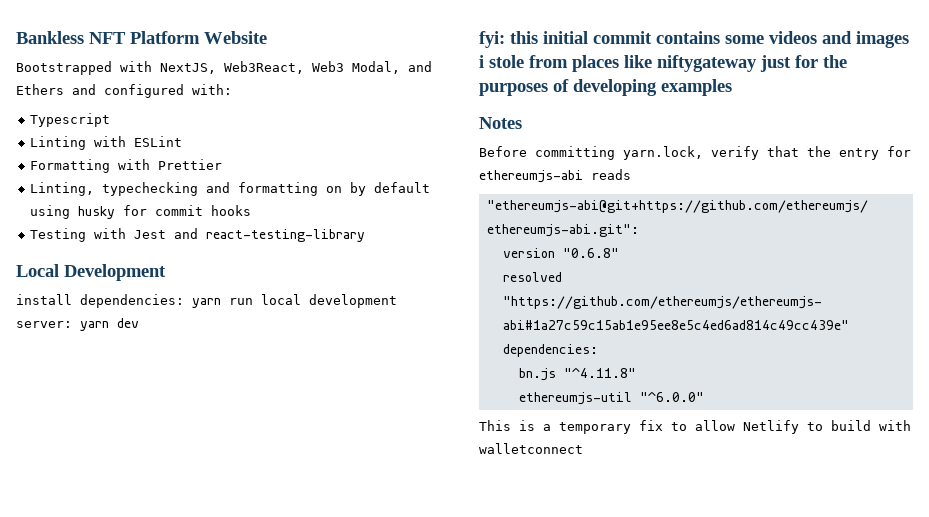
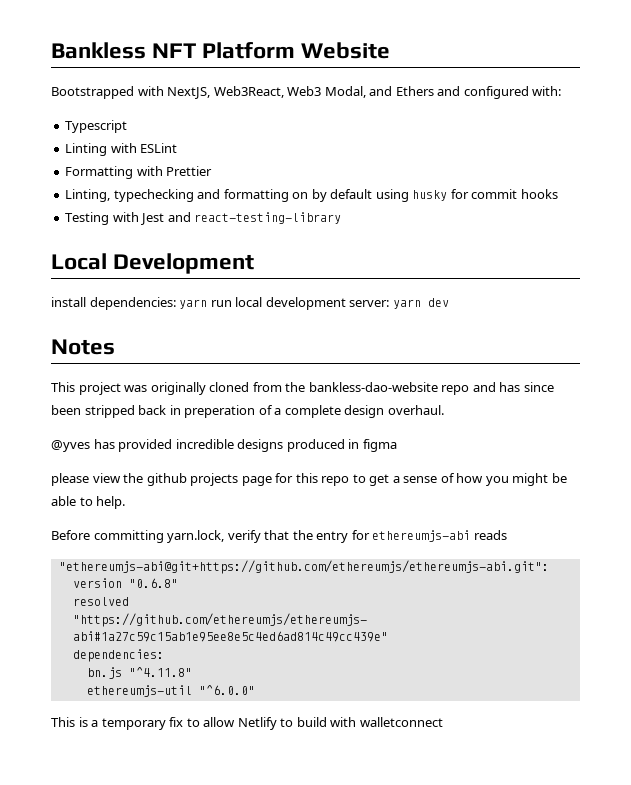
- fyi: this initial commit contains some videos and images i stole from places like niftygateway just for the purposes of developing examples
  Notes
+ This project was originally cloned from the bankless-dao-website repo and has since been stripped back in preperation of a complete design overhaul.
+ @yves has provided incredible designs produced in figma
+ please view the github projects page for this repo to get a sense of how you might be able to help.

